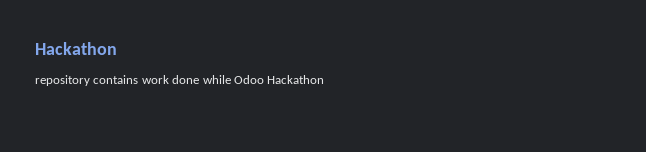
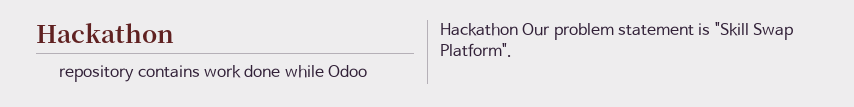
- repository contains work done while Odoo Hackathon
+ repository contains work done while Odoo Hackathon Our problem statement is "Skill Swap Platform".

